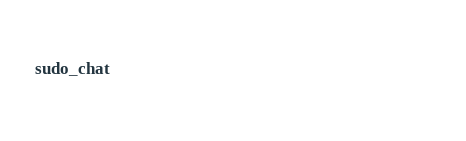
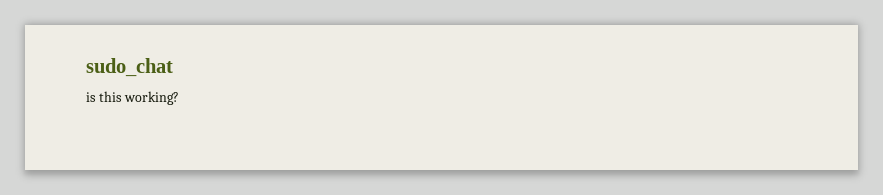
+ is this working?

